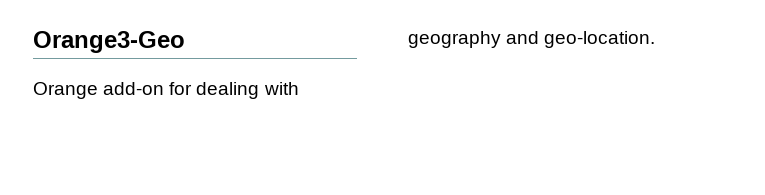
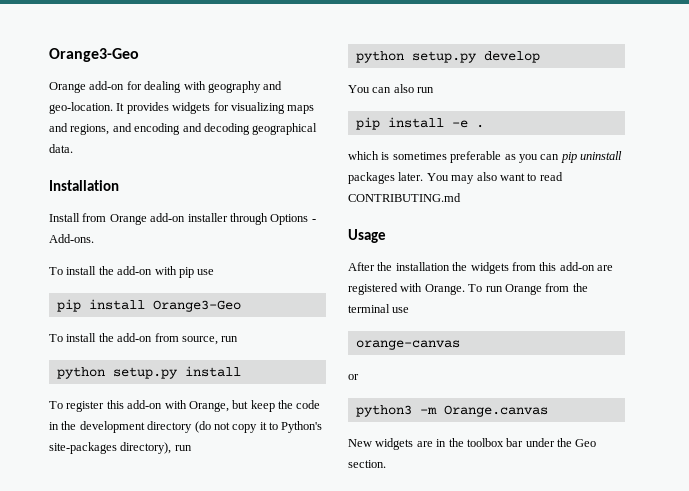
+ It provides widgets for visualizing maps and regions, and encoding and decoding geographical data.
+ Installation
+ Install from Orange add-on installer through Options - Add-ons.
+ To install the add-on with pip use
+ pip install Orange3-Geo
+ To install the add-on from source, run
+ python setup.py install
+ To register this add-on with Orange, but keep the code in the development directory (do not copy it to Python's site-packages directory), run
+ python setup.py develop
+ You can also run
+ pip install -e .
+ which is sometimes preferable as you can pip uninstall packages later. You may also want to read CONTRIBUTING.md
+ Usage
+ After the installation the widgets from this add-on are registered with Orange. To run Orange from the terminal use
+ orange-canvas
+ or
+ python3 -m Orange.canvas
+ New widgets are in the toolbox bar under the Geo section.

